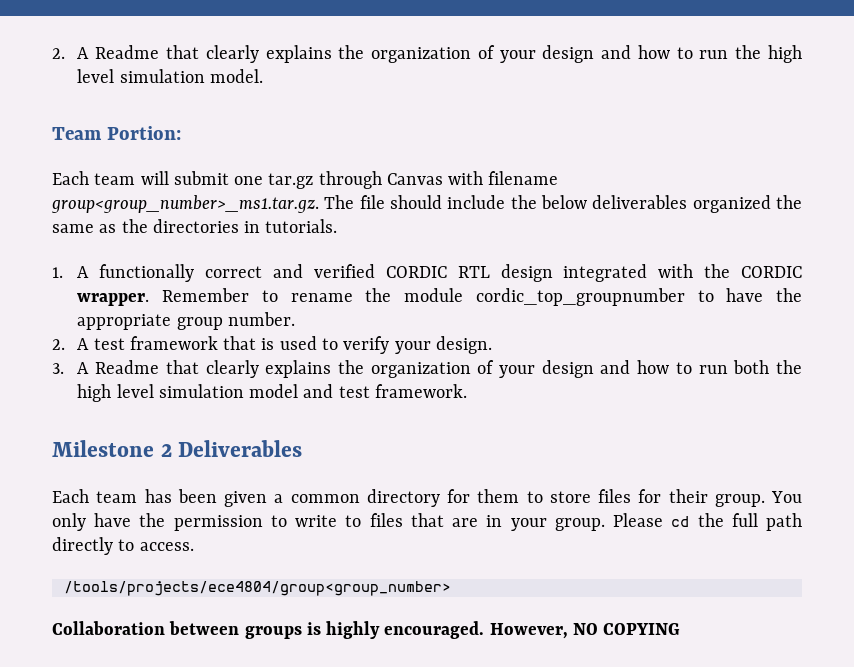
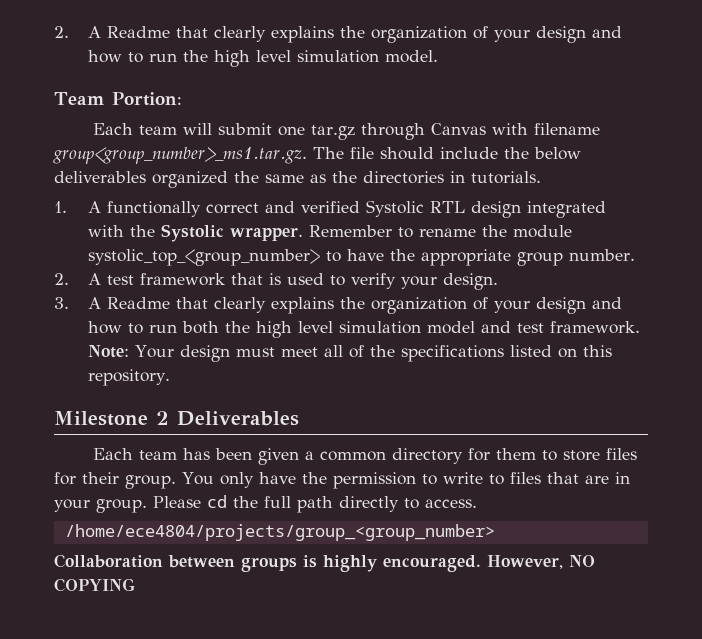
- 1. A functionally correct and verified CORDIC RTL design integrated with the CORDIC wrapper.
+ 1. A functionally correct and verified Systolic RTL design integrated with the Systolic wrapper.
- Remember to rename the module cordic_top_groupnumber to have the appropriate group number.
+ Remember to rename the module systolic_top_<group_number> to have the appropriate group number.
+ Note: Your design must meet all of the specifications listed on this repository.
- /tools/projects/ece4804/group<group_number>
+ /home/ece4804/projects/group_<group_number>

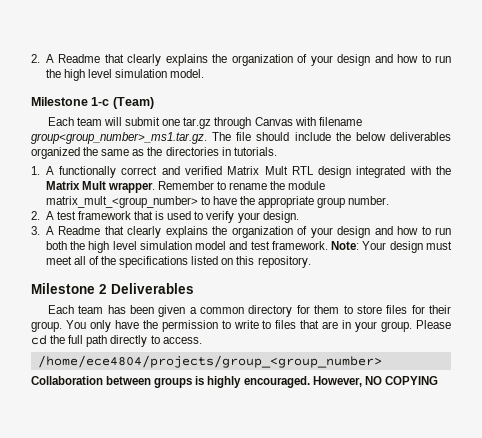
- Team Portion:
+ Milestone 1-c (Team)
- 1. A functionally correct and verified Systolic RTL design integrated with the Systolic wrapper.
+ 1. A functionally correct and verified Matrix Mult RTL design integrated with the Matrix Mult wrapper.
- Remember to rename the module systolic_top_<group_number> to have the appropriate group number.
+ Remember to rename the module matrix_mult_<group_number> to have the appropriate group number.

